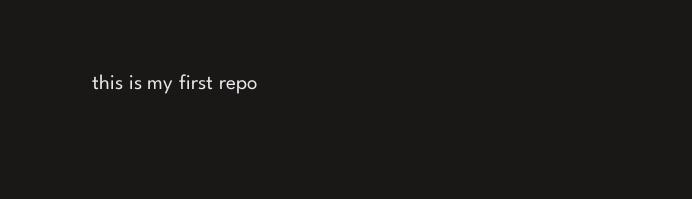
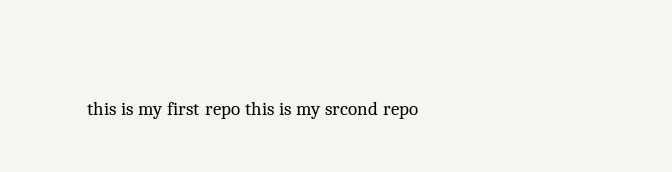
- this is my first repo
+ this is my first repo this is my srcond repo

